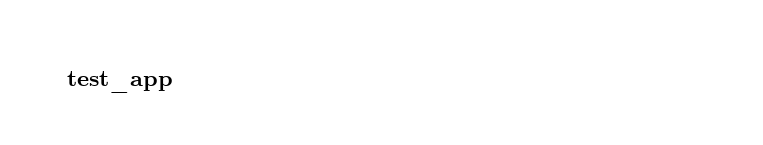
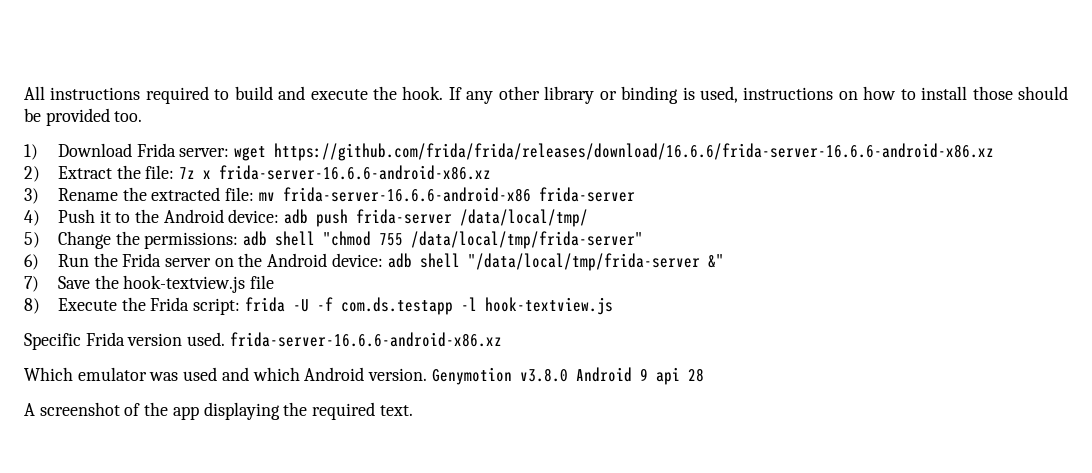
- test_app
+ All instructions required to build and execute the hook. If any other library or binding is used, instructions on how to install those should be provided too.
+ 1) Download Frida server: wget https://github.com/frida/frida/releases/download/16.6.6/frida-server-16.6.6-android-x86.xz
+ 2) Extract the file: 7z x frida-server-16.6.6-android-x86.xz
+ 3) Rename the extracted file: mv frida-server-16.6.6-android-x86 frida-server
+ 4) Push it to the Android device: adb push frida-server /data/local/tmp/
+ 5) Change the permissions: adb shell "chmod 755 /data/local/tmp/frida-server"
+ 6) Run the Frida server on the Android device: adb shell "/data/local/tmp/frida-server &"
+ 7) Save the hook-textview.js file
+ 8) Execute the Frida script: frida -U -f com.ds.testapp -l hook-textview.js
+ Specific Frida version used. frida-server-16.6.6-android-x86.xz
+ Which emulator was used and which Android version. Genymotion v3.8.0 Android 9 api 28
+ A screenshot of the app displaying the required text.

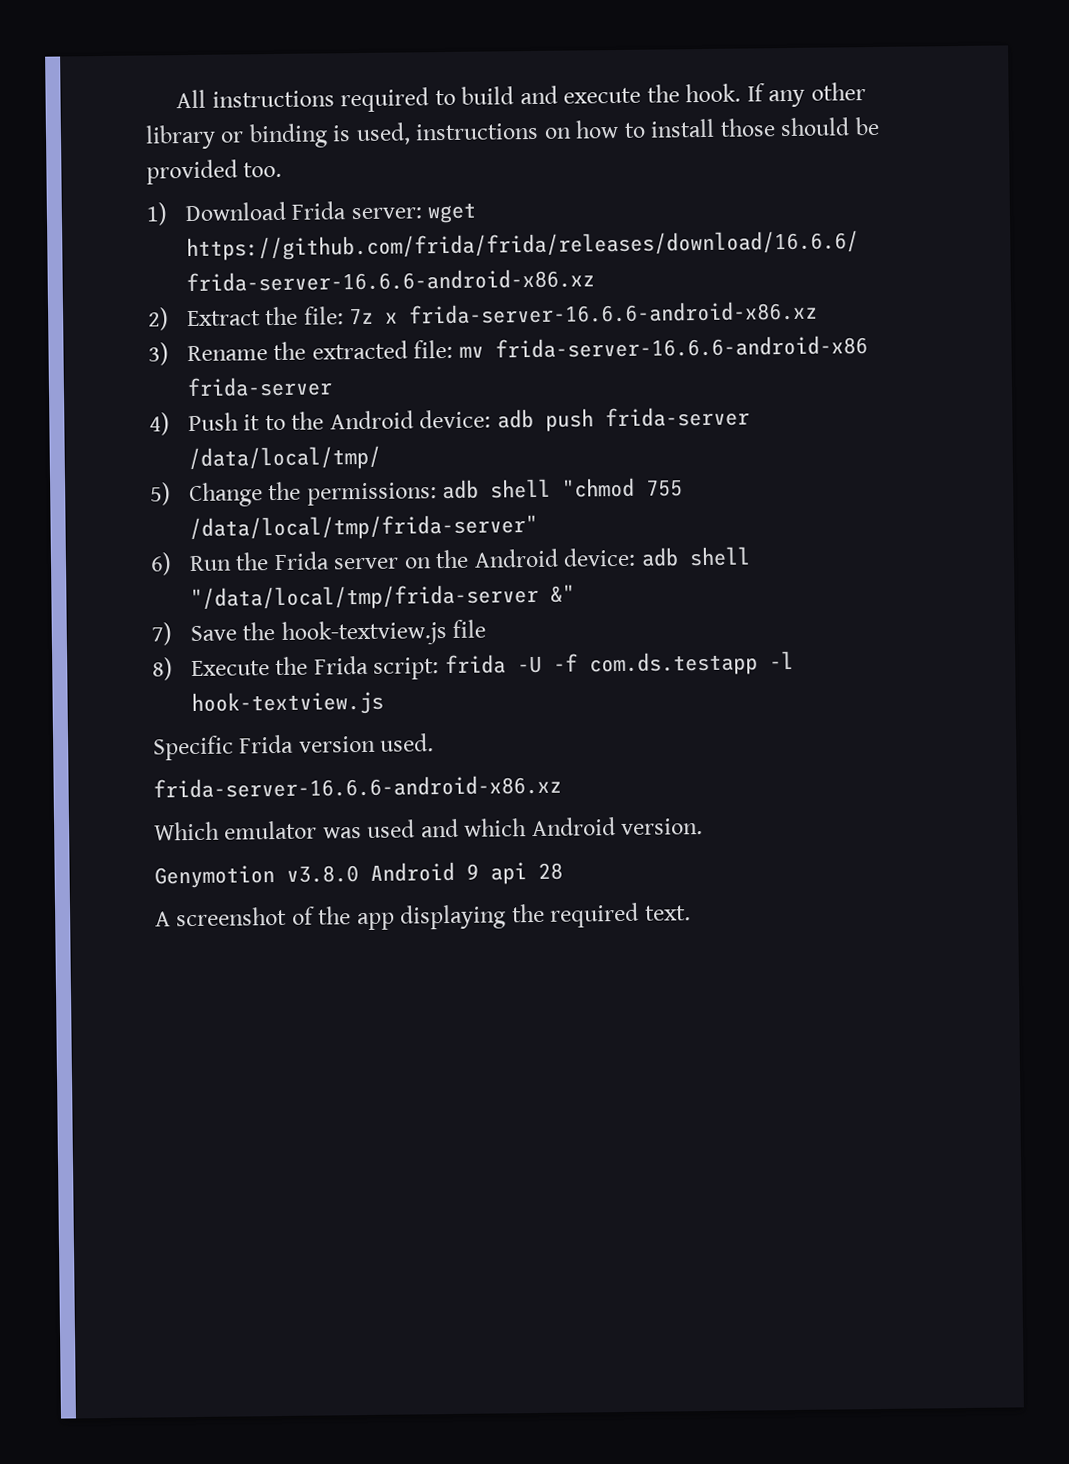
- Specific Frida version used. frida-server-16.6.6-android-x86.xz
+ Specific Frida version used.
+ frida-server-16.6.6-android-x86.xz
- Which emulator was used and which Android version. Genymotion v3.8.0 Android 9 api 28
+ Which emulator was used and which Android version.
+ Genymotion v3.8.0 Android 9 api 28

